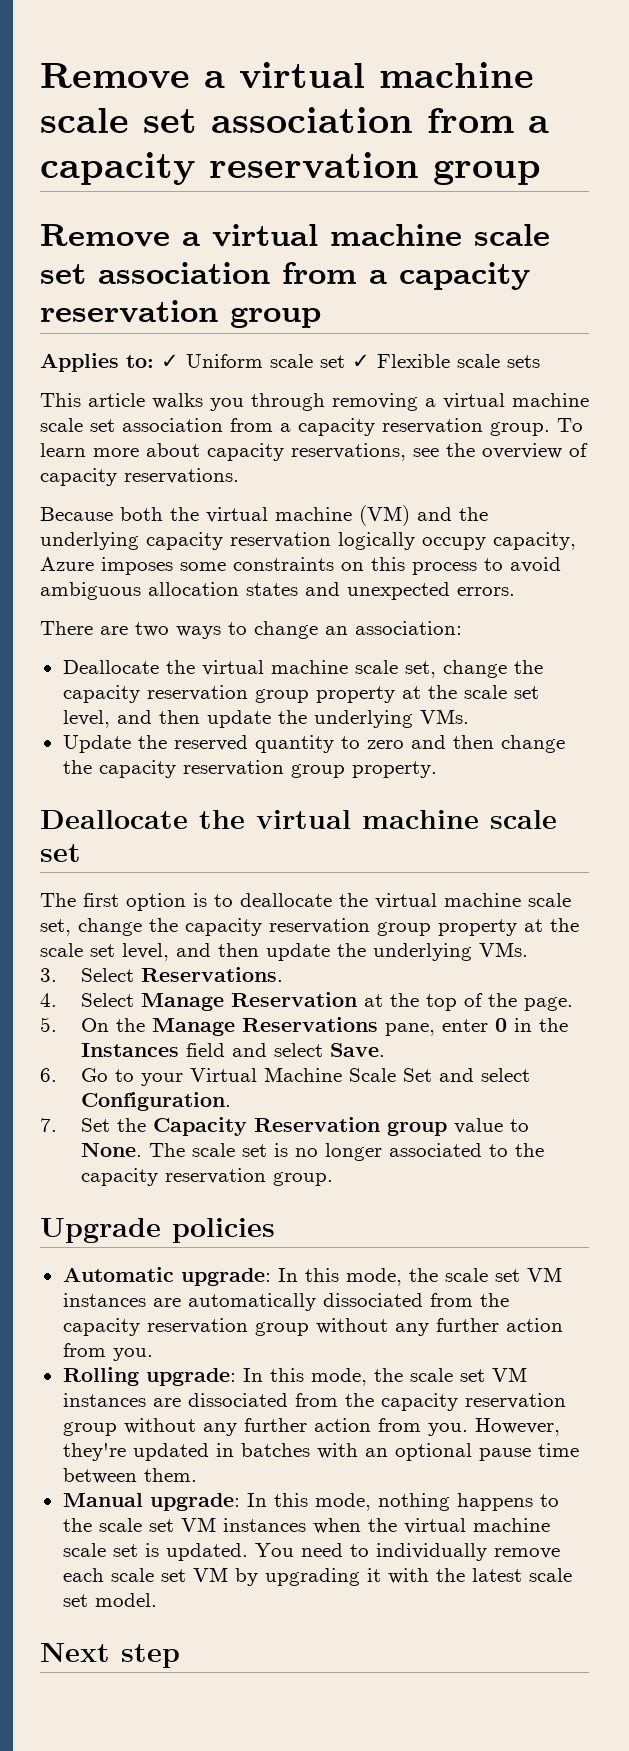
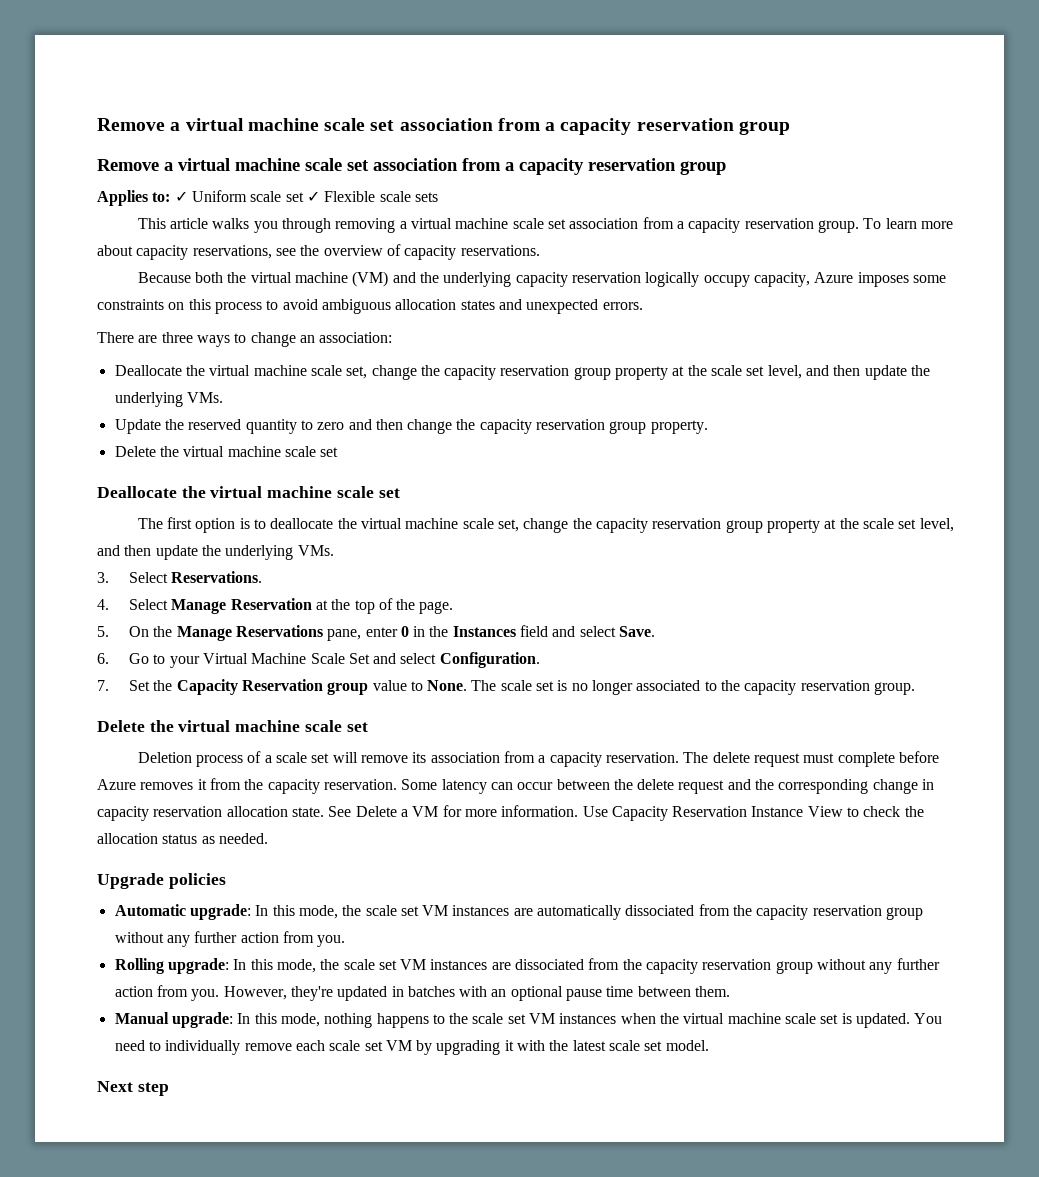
- There are two ways to change an association:
+ There are three ways to change an association:
  Update the reserved quantity to zero and then change the capacity reservation group property.
+ Delete the virtual machine scale set
  The scale set is no longer associated to the capacity reservation group.
+ Delete the virtual machine scale set
+ Deletion process of a scale set will remove its association from a capacity reservation. The delete request must complete before Azure removes it from the capacity reservation. Some latency can occur between the delete request and the corresponding change in capacity reservation allocation state. See Delete a VM for more information. Use Capacity Reservation Instance View to check the allocation status as needed.

